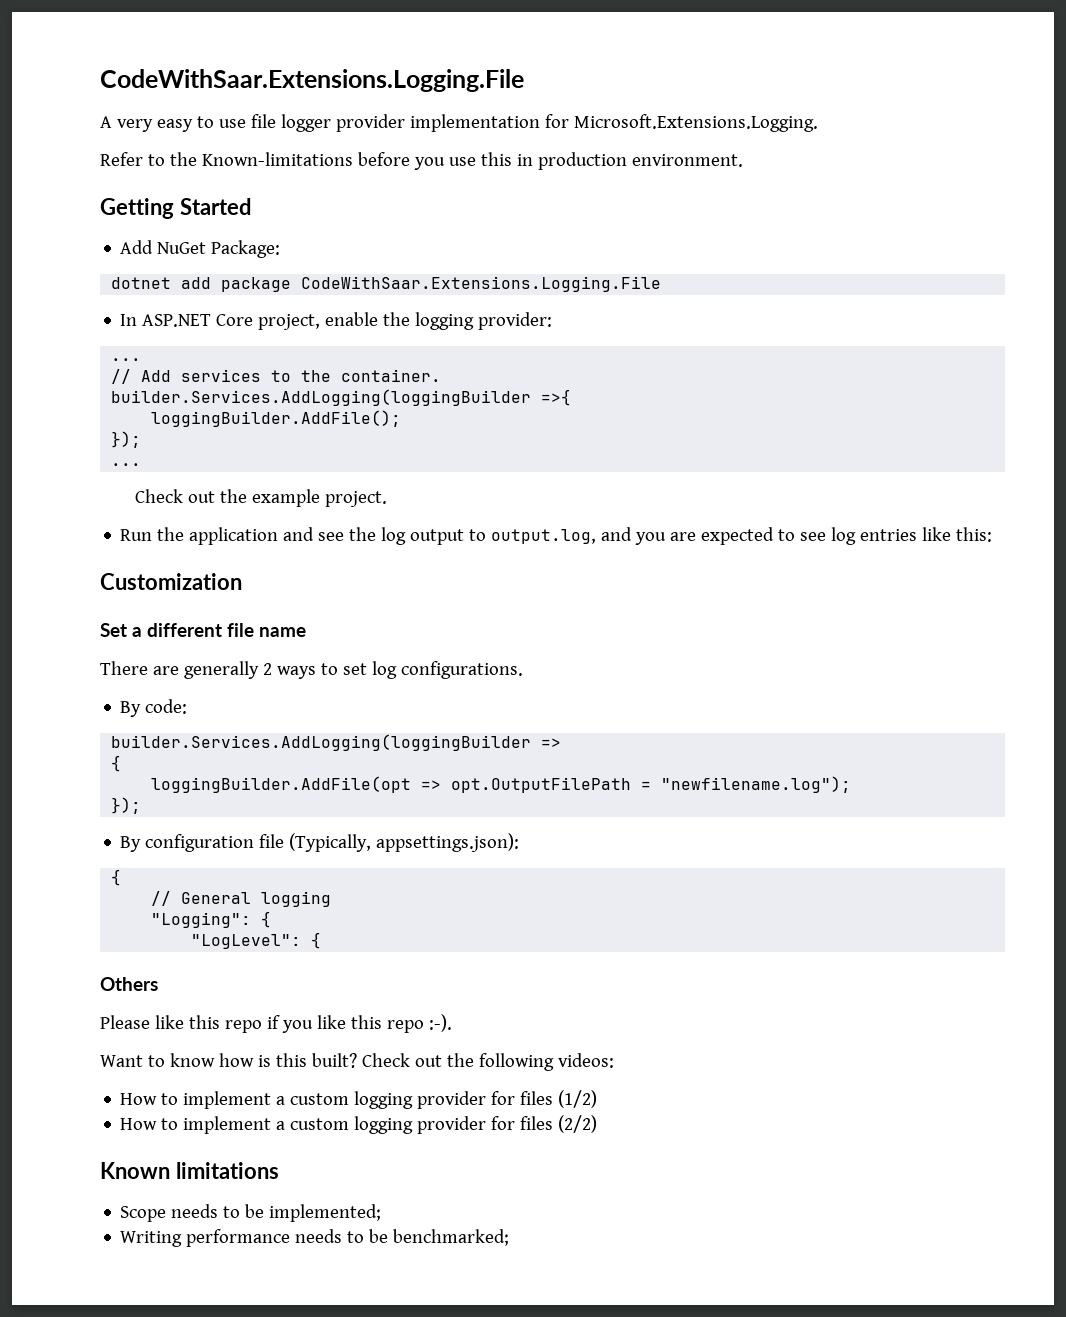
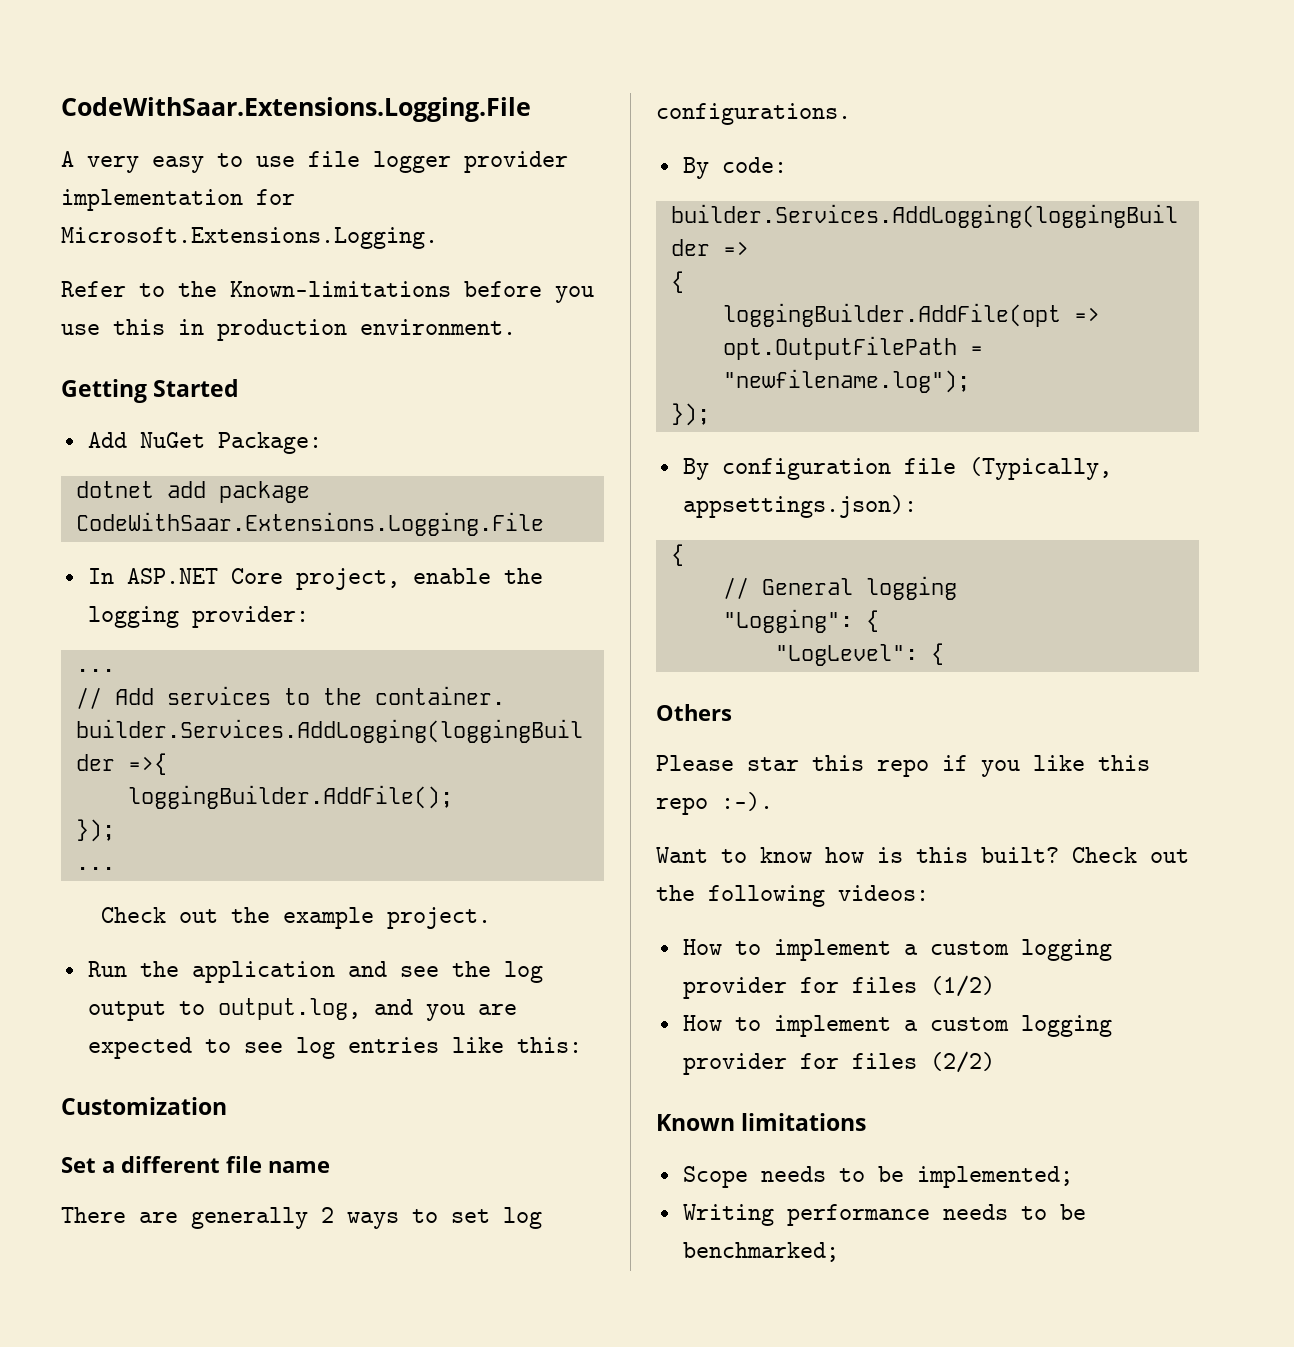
- Please like this repo if you like this repo :-).
+ Please star this repo if you like this repo :-).

